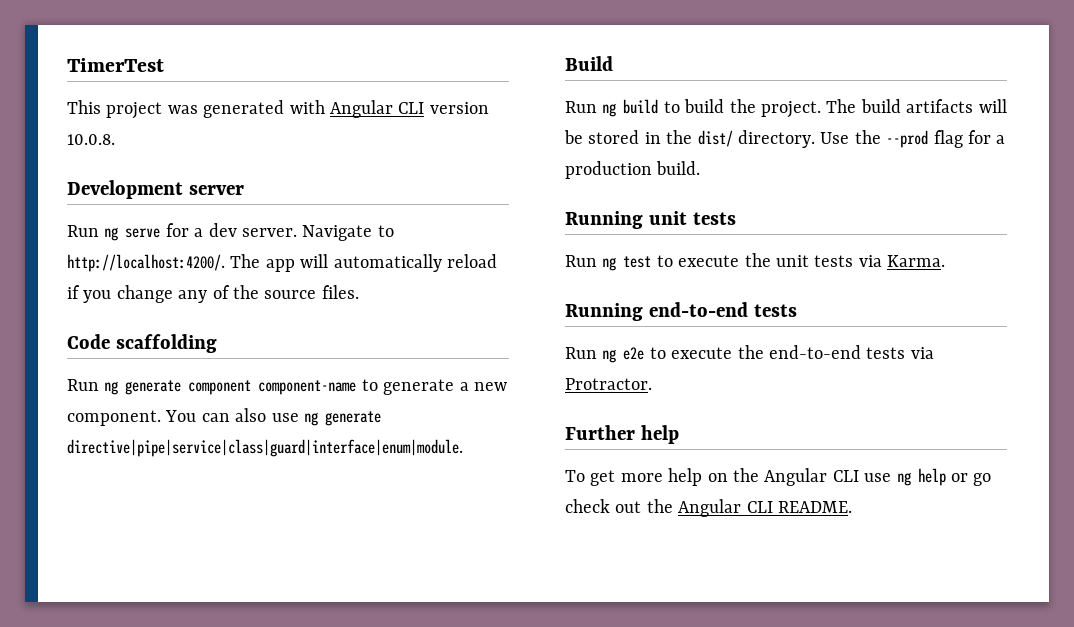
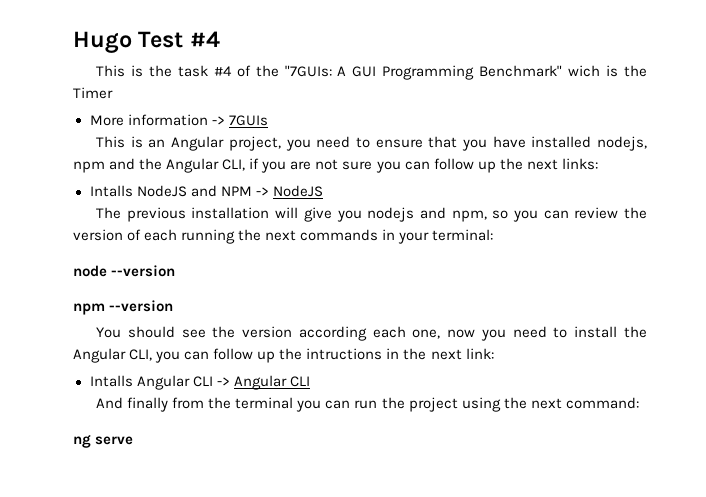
- TimerTest
- This project was generated with Angular CLI version 10.0.8.
- Development server
- Run ng serve for a dev server. Navigate to http://localhost:4200/. The app will automatically reload if you change any of the source files.
- Code scaffolding
- Run ng generate component component-name to generate a new component. You can also use ng generate directive|pipe|service|class|guard|interface|enum|module.
- Build
- Run ng build to build the project. The build artifacts will be stored in the dist/ directory. Use the --prod flag for a production build.
- Running unit tests
- Run ng test to execute the unit tests via Karma.
- Running end-to-end tests
- Run ng e2e to execute the end-to-end tests via Protractor.
- Further help
- To get more help on the Angular CLI use ng help or go check out the Angular CLI README.
+ Hugo Test #4
+ This is the task #4 of the "7GUIs: A GUI Programming Benchmark" wich is the Timer
+ More information -> 7GUIs
+ This is an Angular project, you need to ensure that you have installed nodejs, npm and the Angular CLI, if you are not sure you can follow up the next links:
+ Intalls NodeJS and NPM -> NodeJS
+ The previous installation will give you nodejs and npm, so you can review the version of each running the next commands in your terminal:
+ node --version
+ npm --version
+ You should see the version according each one, now you need to install the Angular CLI, you can follow up the intructions in the next link:
+ Intalls Angular CLI -> Angular CLI
+ And finally from the terminal you can run the project using the next command:
+ ng serve

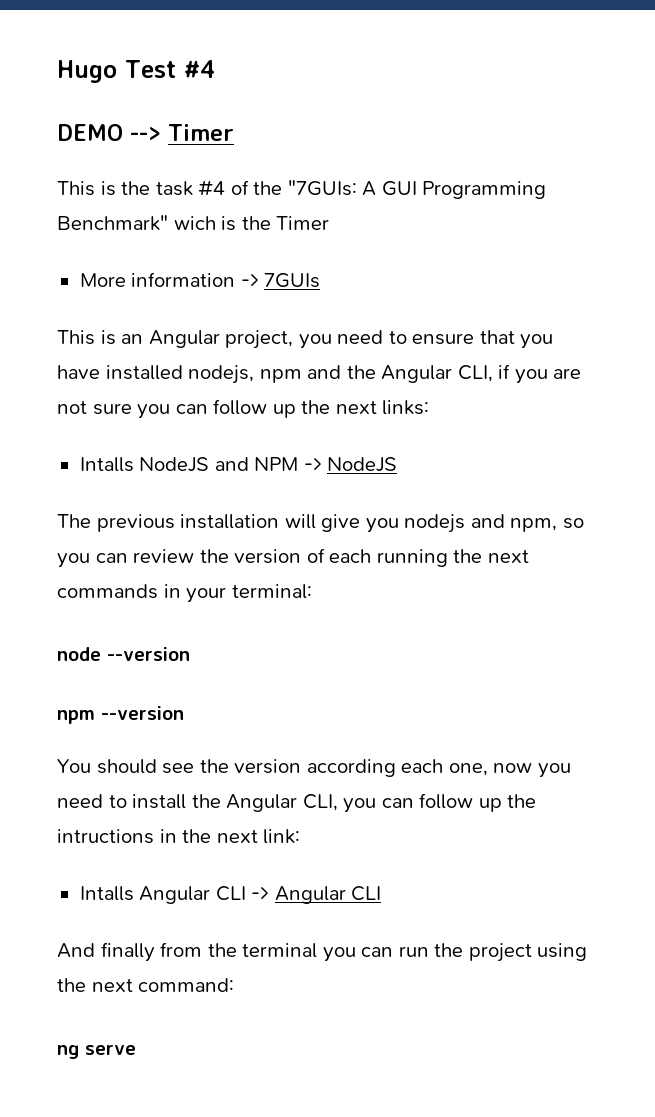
+ DEMO --> Timer

